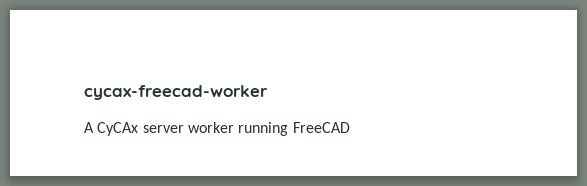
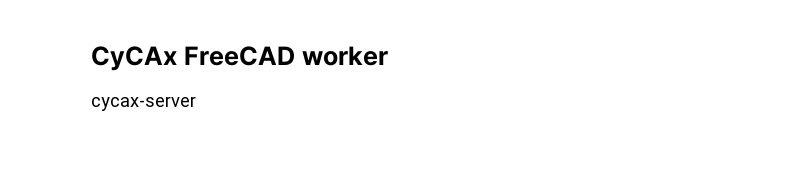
- cycax-freecad-worker
- A CyCAx server worker running FreeCAD
+ CyCAx FreeCAD worker
+ cycax-server

